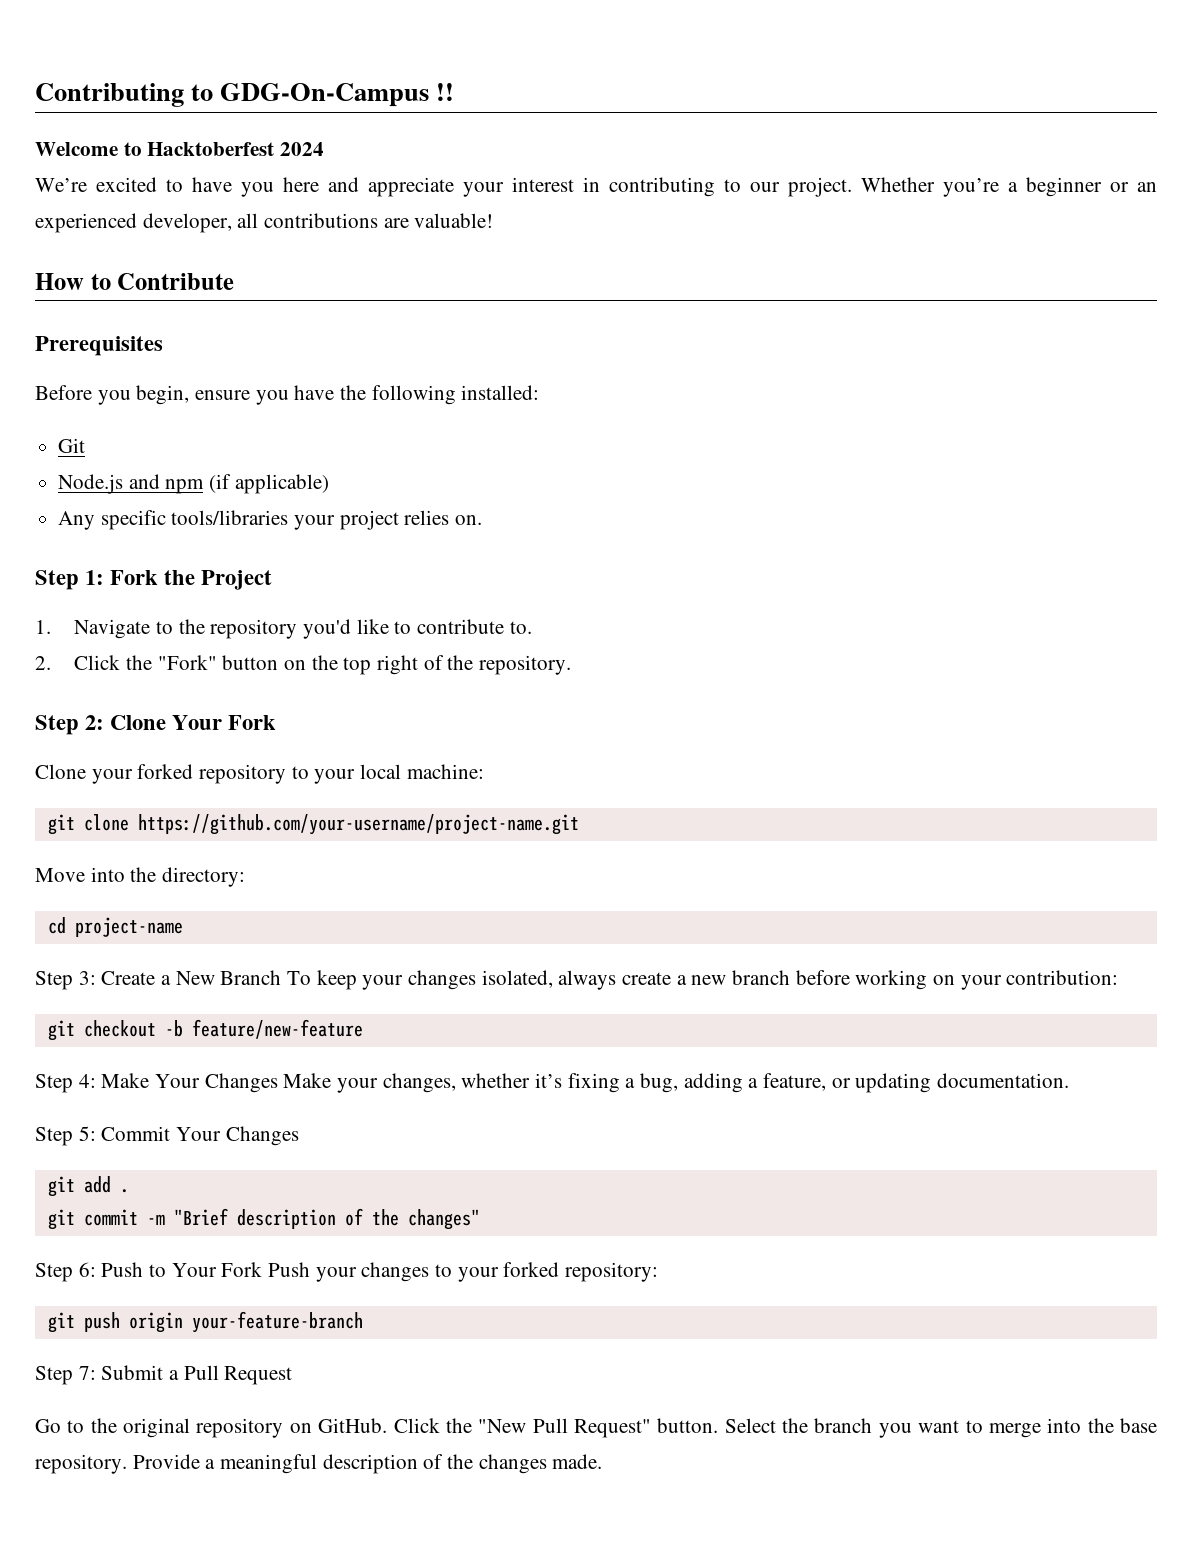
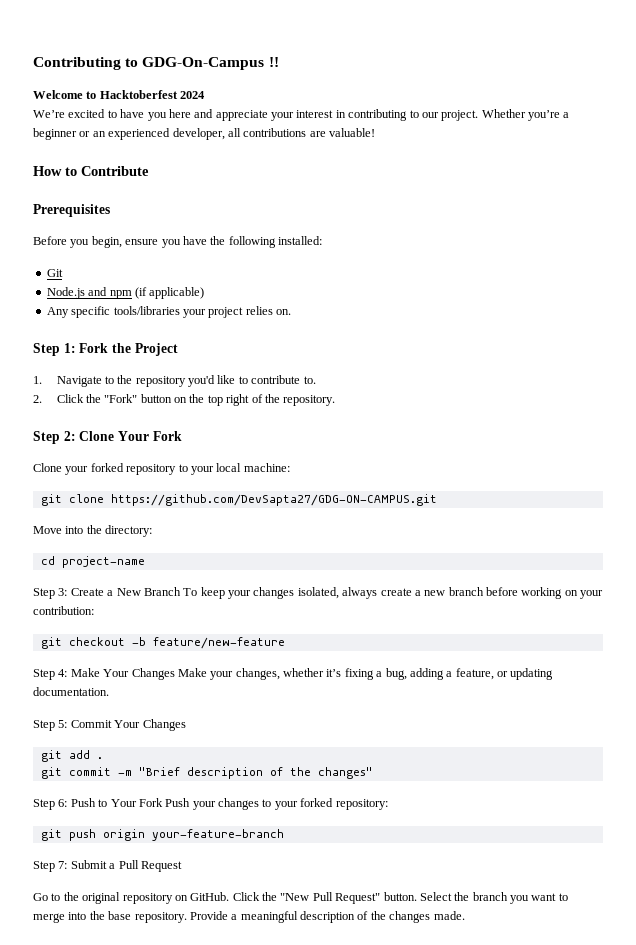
- git clone https://github.com/your-username/project-name.git
+ git clone https://github.com/DevSapta27/GDG-ON-CAMPUS.git

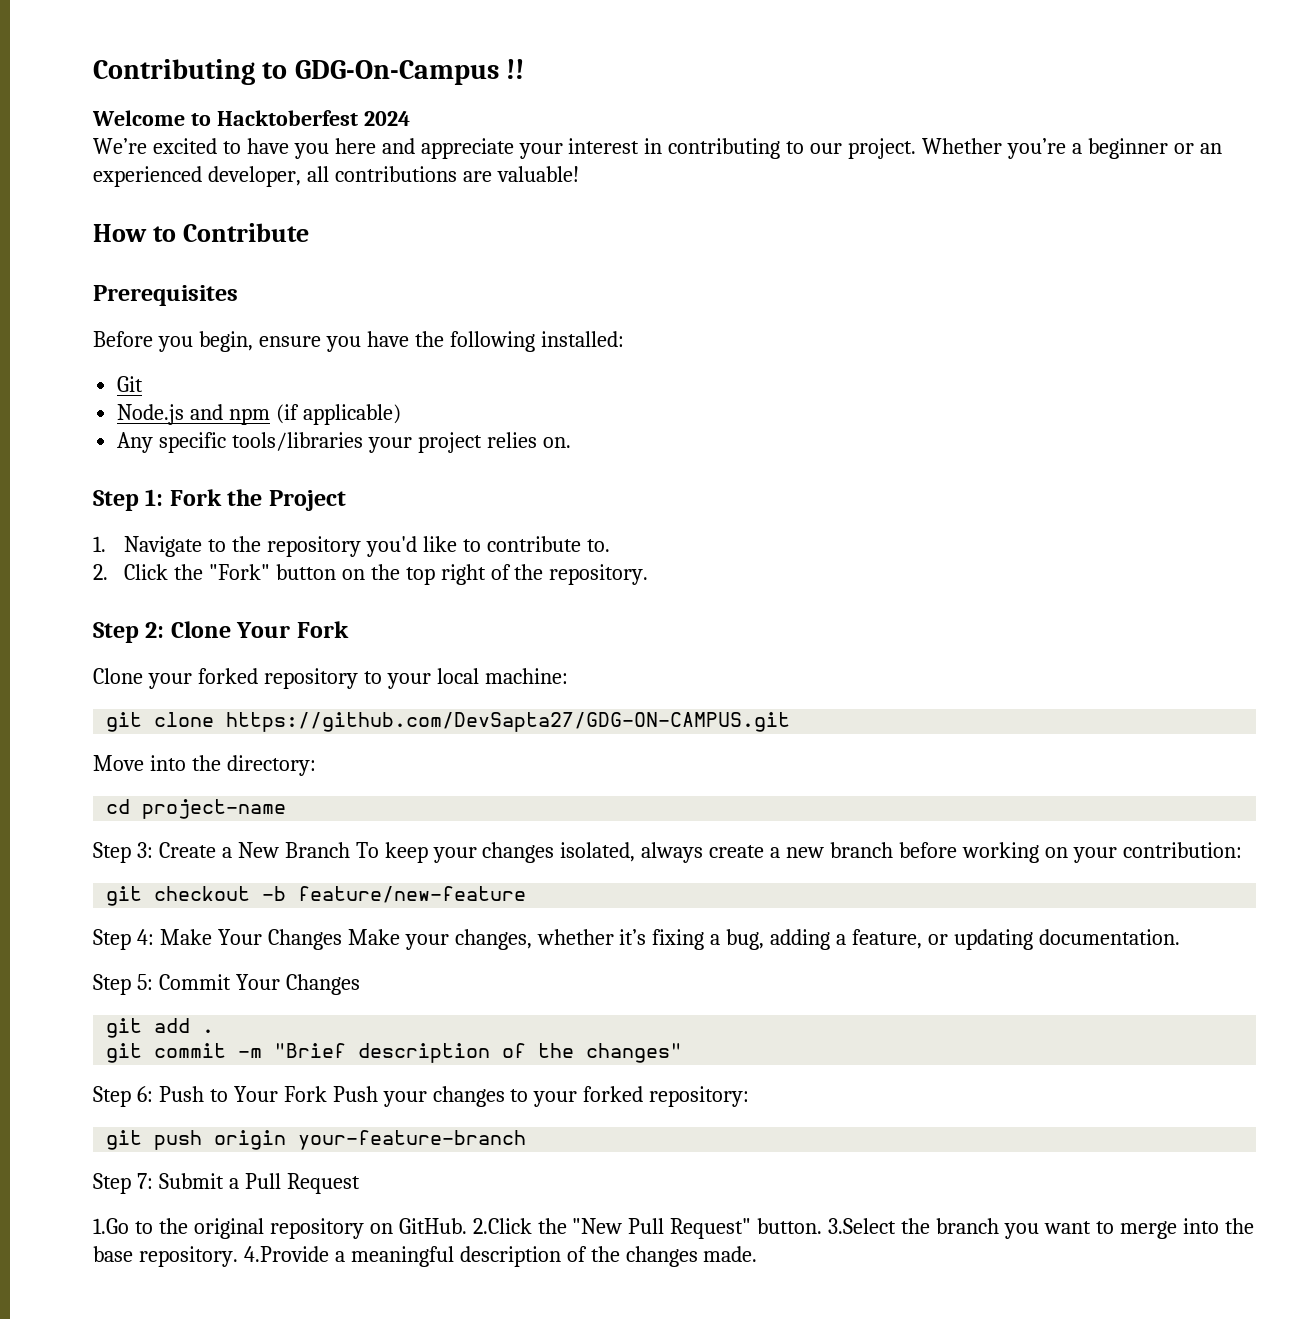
- Go to the original repository on GitHub.
+ 1.Go to the original repository on GitHub.
- Click the "New Pull Request" button.
+ 2.Click the "New Pull Request" button.
- Select the branch you want to merge into the base repository.
+ 3.Select the branch you want to merge into the base repository.
- Provide a meaningful description of the changes made.
+ 4.Provide a meaningful description of the changes made.

